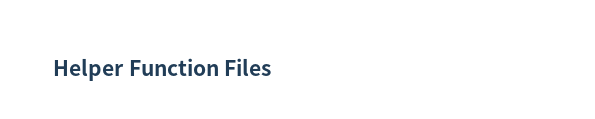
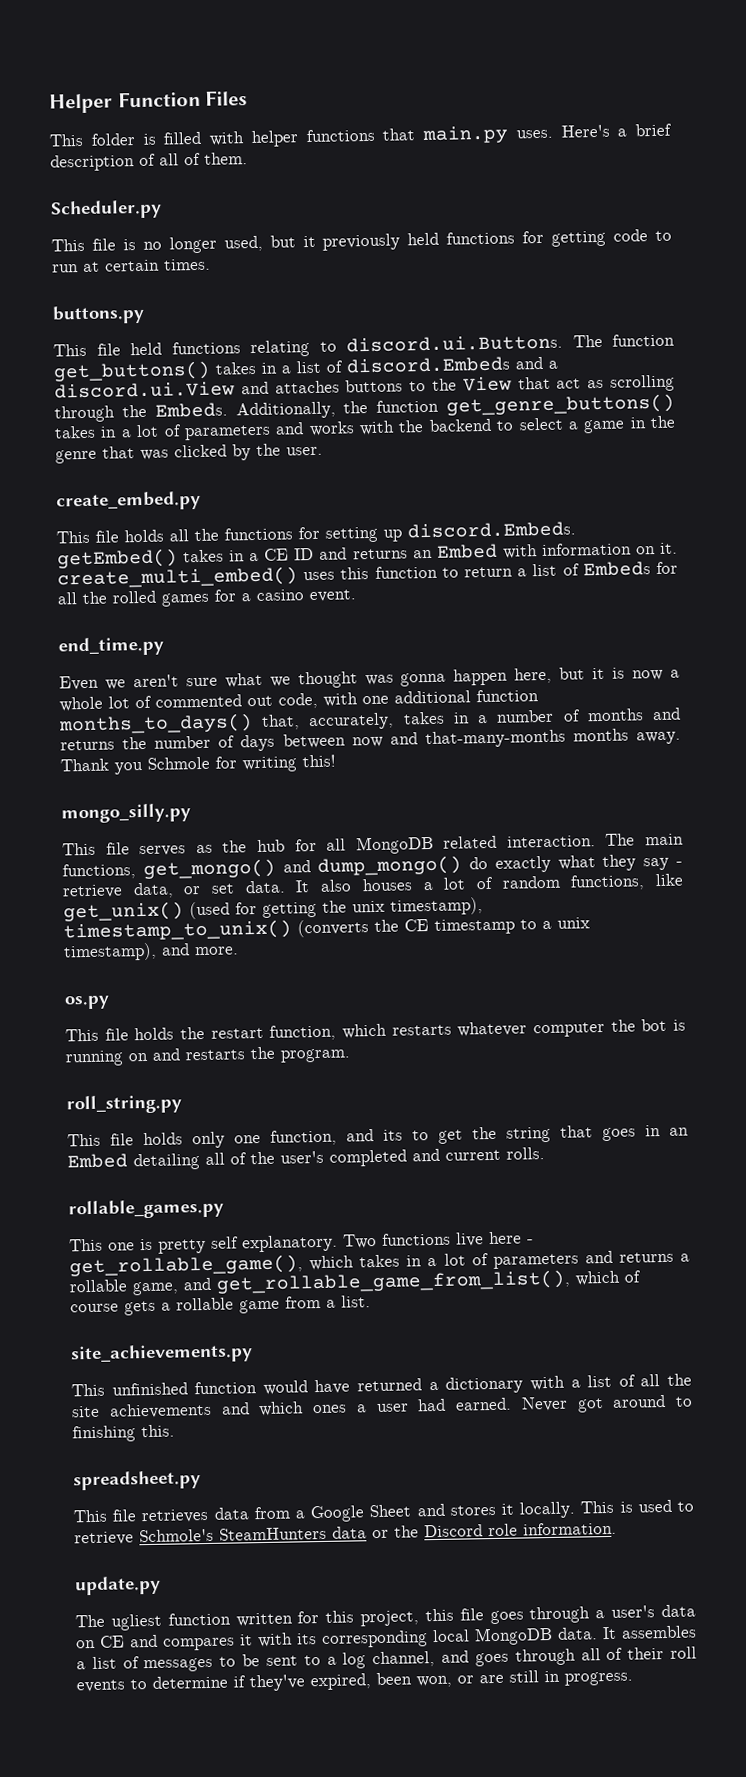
+ This folder is filled with helper functions that main.py uses. Here's a brief description of all of them.
+ Scheduler.py
+ This file is no longer used, but it previously held functions for getting code to run at certain times.
+ buttons.py
+ This file held functions relating to discord.ui.Buttons. The function get_buttons() takes in a list of discord.Embeds and a discord.ui.View and attaches buttons to the View that act as scrolling through the Embeds. Additionally, the function get_genre_buttons() takes in a lot of parameters and works with the backend to select a game in the genre that was clicked by the user.
+ create_embed.py
+ This file holds all the functions for setting up discord.Embeds. getEmbed() takes in a CE ID and returns an Embed with information on it. create_multi_embed() uses this function to return a list of Embeds for all the rolled games for a casino event.
+ end_time.py
+ Even we aren't sure what we thought was gonna happen here, but it is now a whole lot of commented out code, with one additional function months_to_days() that, accurately, takes in a number of months and returns the number of days between now and that-many-months months away. Thank you Schmole for writing this!
+ mongo_silly.py
+ This file serves as the hub for all MongoDB related interaction. The main functions, get_mongo() and dump_mongo() do exactly what they say - retrieve data, or set data. It also houses a lot of random functions, like get_unix() (used for getting the unix timestamp), timestamp_to_unix() (converts the CE timestamp to a unix timestamp), and more.
+ os.py
+ This file holds the restart function, which restarts whatever computer the bot is running on and restarts the program.
+ roll_string.py
+ This file holds only one function, and its to get the string that goes in an Embed detailing all of the user's completed and current rolls.
+ rollable_games.py
+ This one is pretty self explanatory. Two functions live here - get_rollable_game(), which takes in a lot of parameters and returns a rollable game, and get_rollable_game_from_list(), which of course gets a rollable game from a list.
+ site_achievements.py
+ This unfinished function would have returned a dictionary with a list of all the site achievements and which ones a user had earned. Never got around to finishing this.
+ spreadsheet.py
+ This file retrieves data from a Google Sheet and stores it locally. This is used to retrieve Schmole's SteamHunters data or the Discord role information.
+ update.py
+ The ugliest function written for this project, this file goes through a user's data on CE and compares it with its corresponding local MongoDB data. It assembles a list of messages to be sent to a log channel, and goes through all of their roll events to determine if they've expired, been won, or are still in progress.

